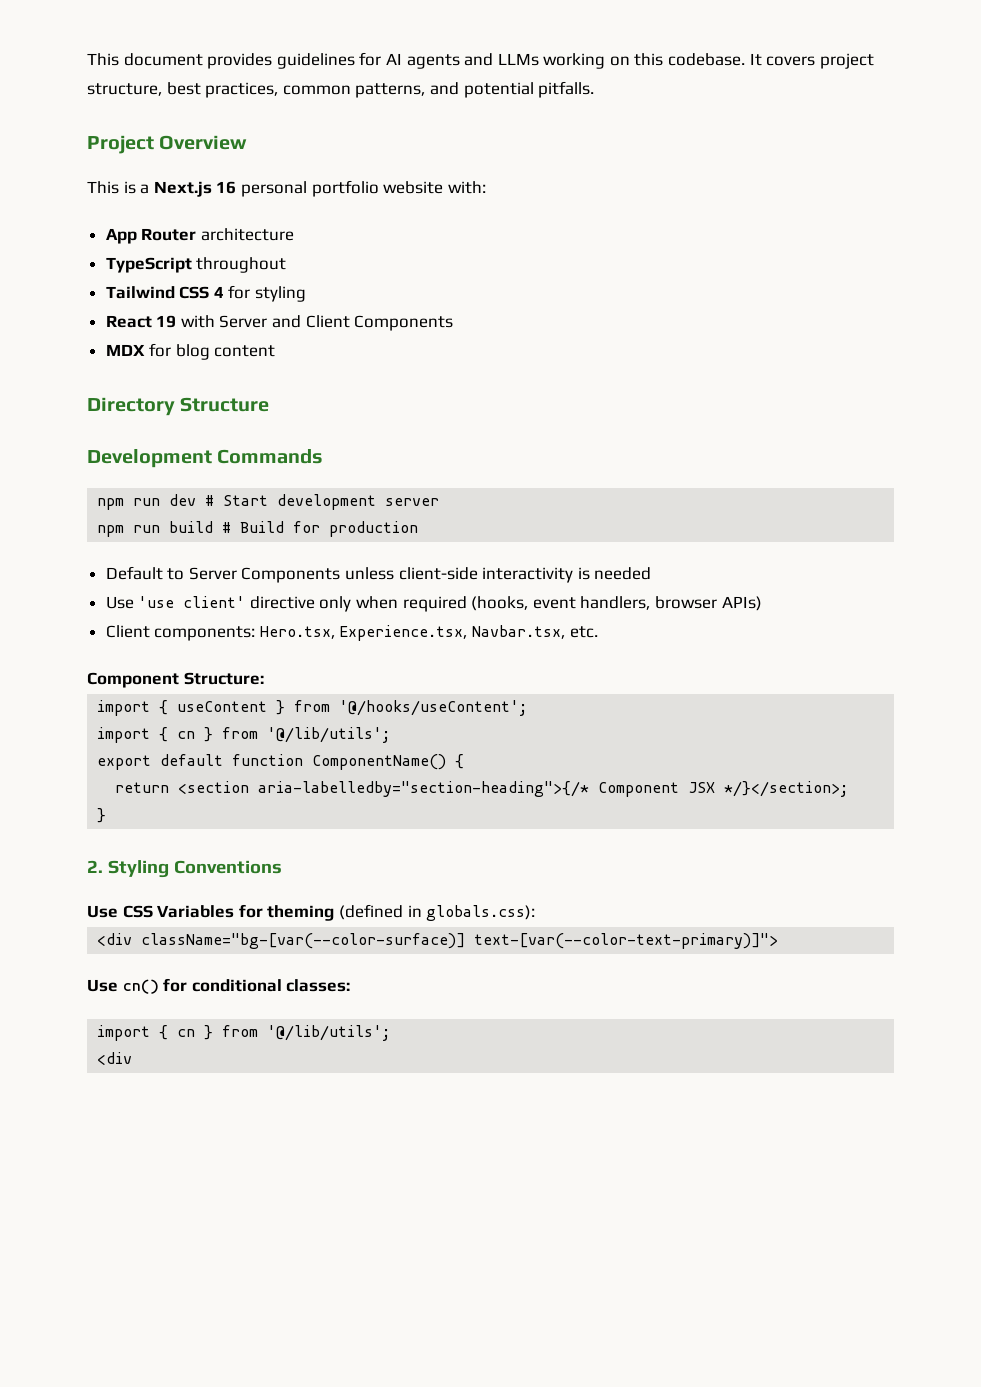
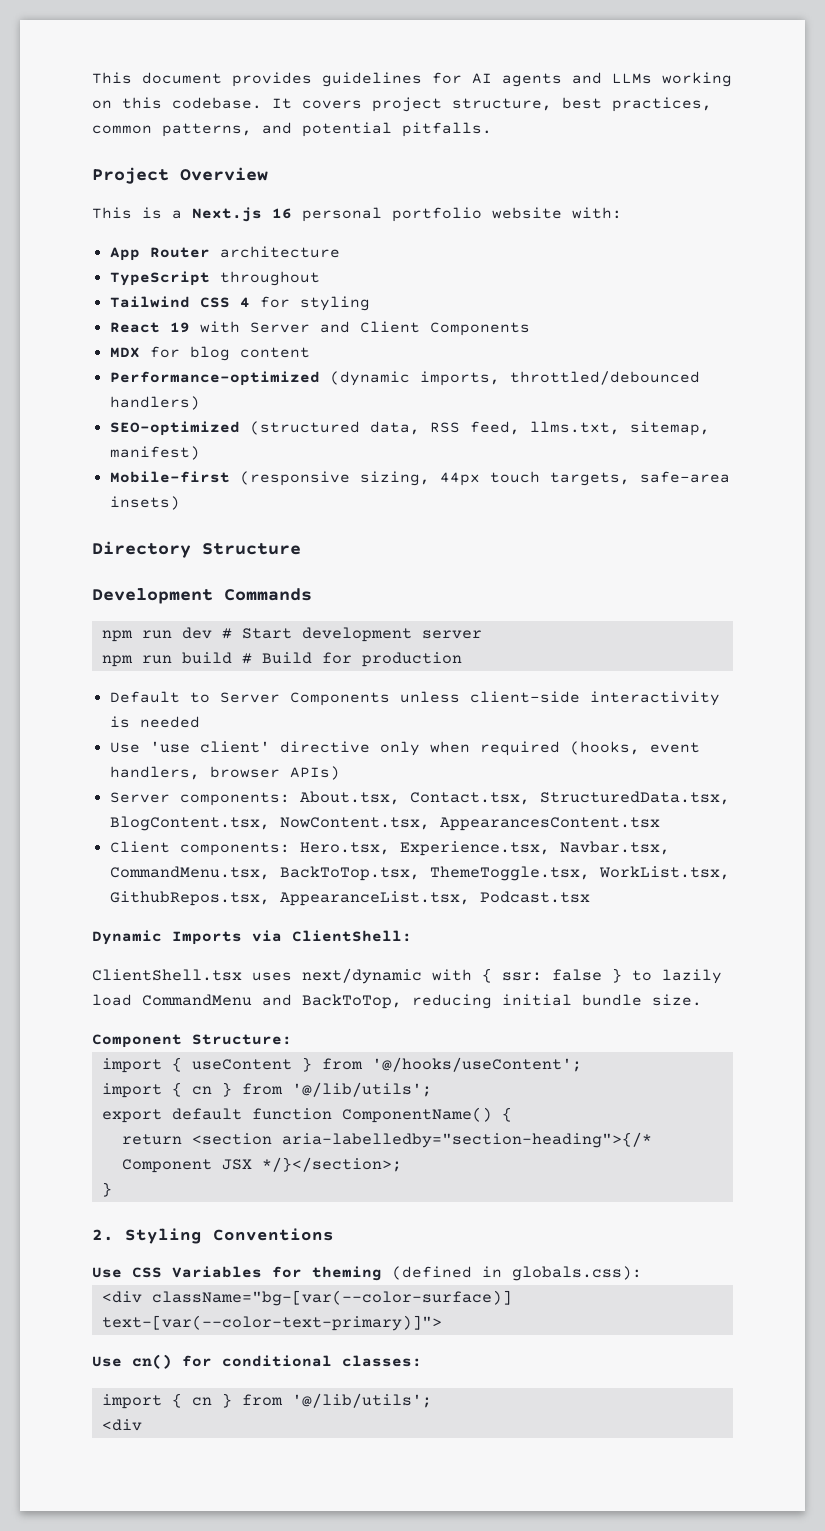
+ Performance-optimized (dynamic imports, throttled/debounced handlers)
+ SEO-optimized (structured data, RSS feed, llms.txt, sitemap, manifest)
+ Mobile-first (responsive sizing, 44px touch targets, safe-area insets)
+ Server components: About.tsx, Contact.tsx, StructuredData.tsx, BlogContent.tsx, NowContent.tsx, AppearancesContent.tsx
- Client components: Hero.tsx, Experience.tsx, Navbar.tsx, etc.
+ Client components: Hero.tsx, Experience.tsx, Navbar.tsx, CommandMenu.tsx, BackToTop.tsx, ThemeToggle.tsx, WorkList.tsx, GithubRepos.tsx, AppearanceList.tsx, Podcast.tsx
+ Dynamic Imports via ClientShell:
+ ClientShell.tsx uses next/dynamic with { ssr: false } to lazily load CommandMenu and BackToTop, reducing initial bundle size.

